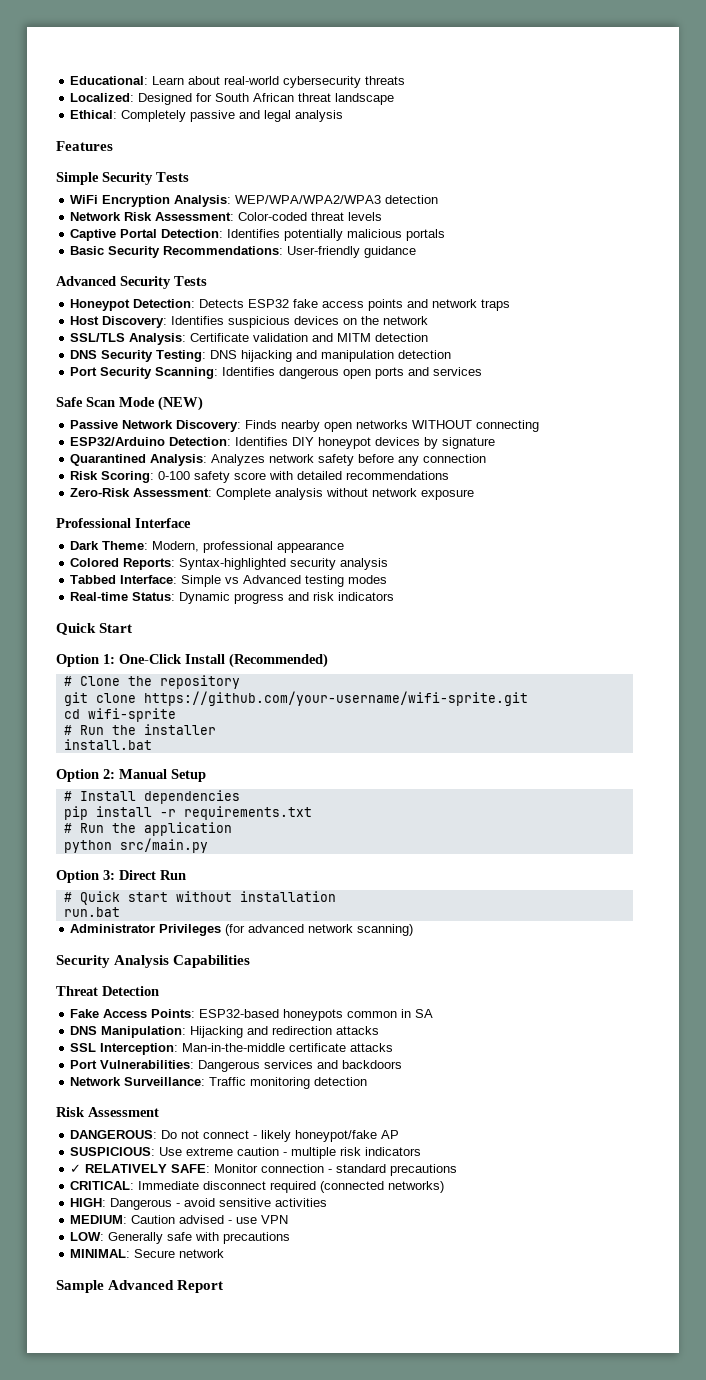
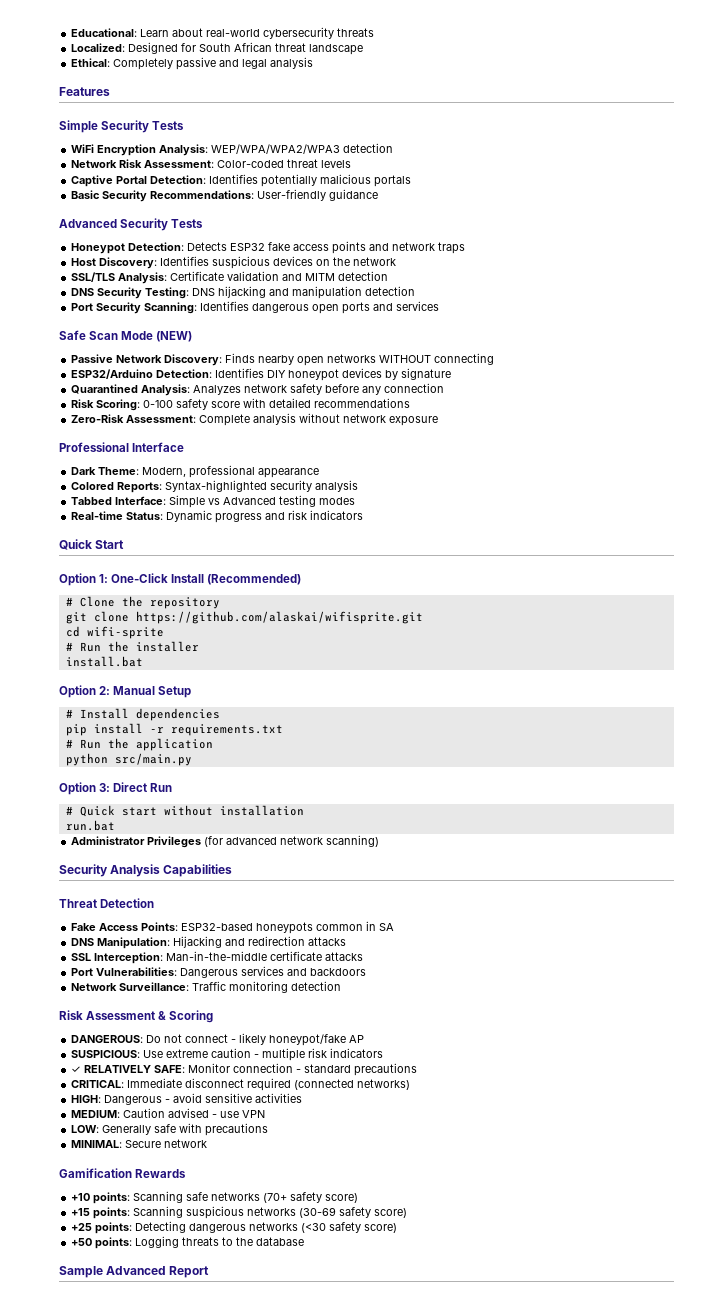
- git clone https://github.com/your-username/wifi-sprite.git
+ git clone https://github.com/alaskai/wifisprite.git
- Risk Assessment
+ Risk Assessment & Scoring
+ Gamification Rewards
+ +10 points: Scanning safe networks (70+ safety score)
+ +15 points: Scanning suspicious networks (30-69 safety score)
+ +25 points: Detecting dangerous networks (<30 safety score)
+ +50 points: Logging threats to the database

